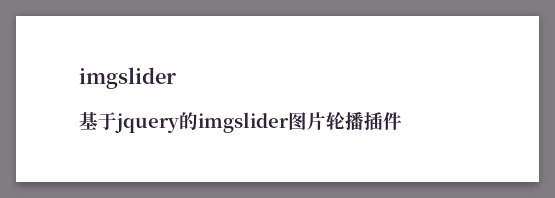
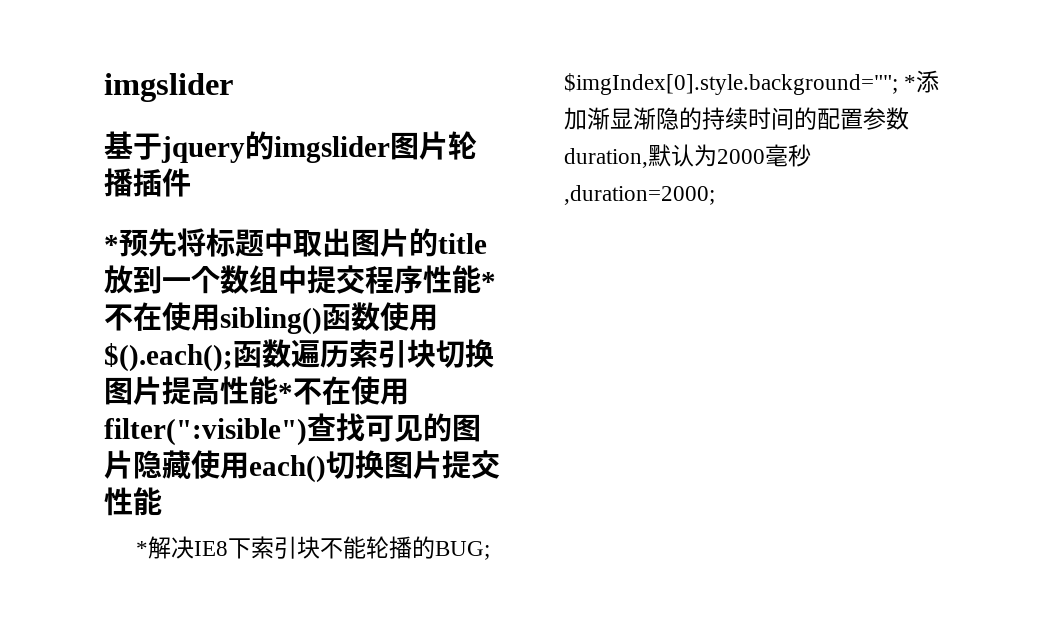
+ *预先将标题中取出图片的title放到一个数组中提交程序性能*不在使用sibling()函数使用$().each();函数遍历索引块切换图片提高性能*不在使用filter(":visible")查找可见的图片隐藏使用each()切换图片提交性能
+ *解决IE8下索引块不能轮播的BUG; $imgIndex[0].style.background=""; *添加渐显渐隐的持续时间的配置参数duration,默认为2000毫秒,duration=2000;

